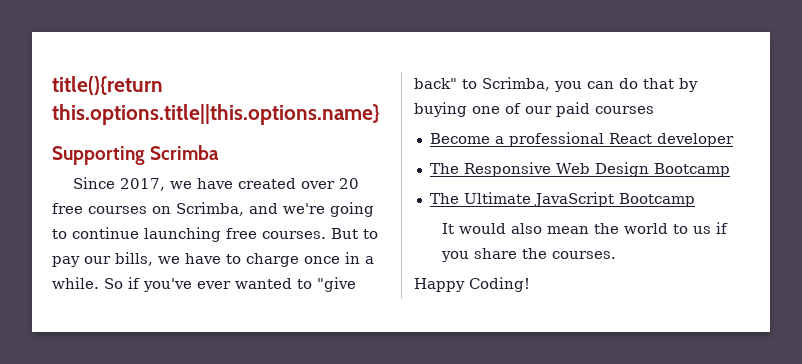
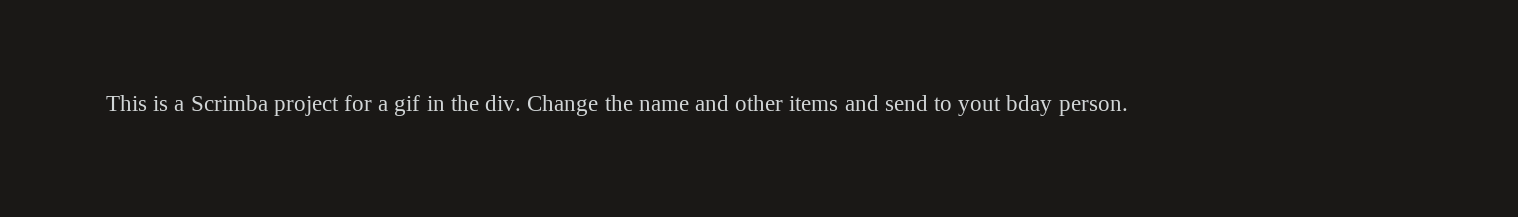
- title(){return this.options.title||this.options.name}
- Supporting Scrimba
- Since 2017, we have created over 20 free courses on Scrimba, and we're going to continue launching free courses. But to pay our bills, we have to charge once in a while. So if you've ever wanted to "give back" to Scrimba, you can do that by buying one of our paid courses
- Become a professional React developer
- The Responsive Web Design Bootcamp
- The Ultimate JavaScript Bootcamp
- It would also mean the world to us if you share the courses.
- Happy Coding!
+ This is a Scrimba project for a gif in the div. Change the name and other items and send to yout bday person.

